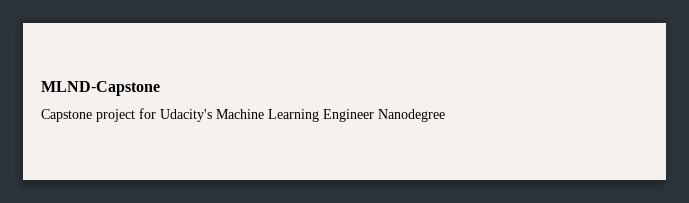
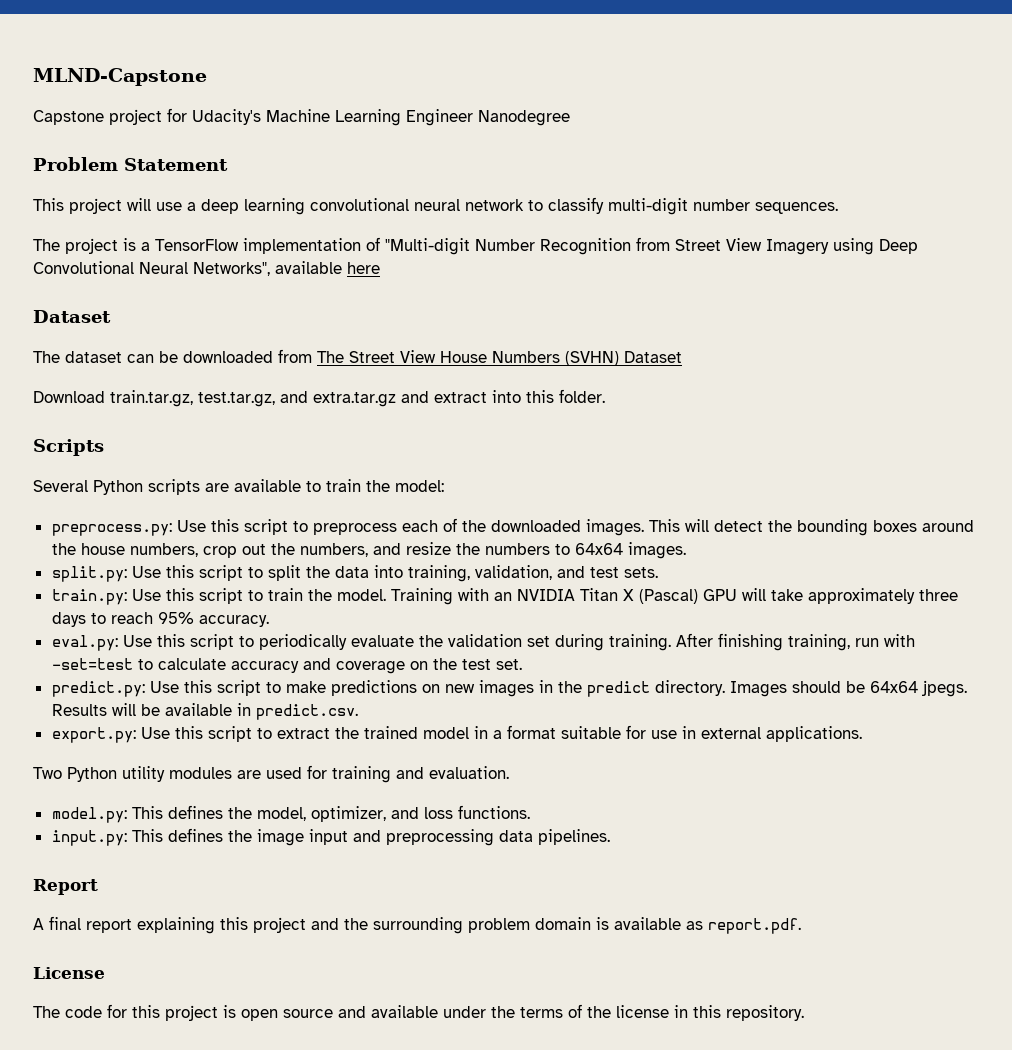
+ Problem Statement
+ This project will use a deep learning convolutional neural network to classify multi-digit number sequences.
+ The project is a TensorFlow implementation of "Multi-digit Number Recognition from Street View Imagery using Deep Convolutional Neural Networks", available here
+ Dataset
+ The dataset can be downloaded from The Street View House Numbers (SVHN) Dataset
+ Download train.tar.gz, test.tar.gz, and extra.tar.gz and extract into this folder.
+ Scripts
+ Several Python scripts are available to train the model:
+ preprocess.py: Use this script to preprocess each of the downloaded images. This will detect the bounding boxes around the house numbers, crop out the numbers, and resize the numbers to 64x64 images.
+ split.py: Use this script to split the data into training, validation, and test sets.
+ train.py: Use this script to train the model. Training with an NVIDIA Titan X (Pascal) GPU will take approximately three days to reach 95% accuracy.
+ eval.py: Use this script to periodically evaluate the validation set during training. After finishing training, run with -set=test to calculate accuracy and coverage on the test set.
+ predict.py: Use this script to make predictions on new images in the predict directory. Images should be 64x64 jpegs. Results will be available in predict.csv.
+ export.py: Use this script to extract the trained model in a format suitable for use in external applications.
+ Two Python utility modules are used for training and evaluation.
+ model.py: This defines the model, optimizer, and loss functions.
+ input.py: This defines the image input and preprocessing data pipelines.
+ Report
+ A final report explaining this project and the surrounding problem domain is available as report.pdf.
+ License
+ The code for this project is open source and available under the terms of the license in this repository.

